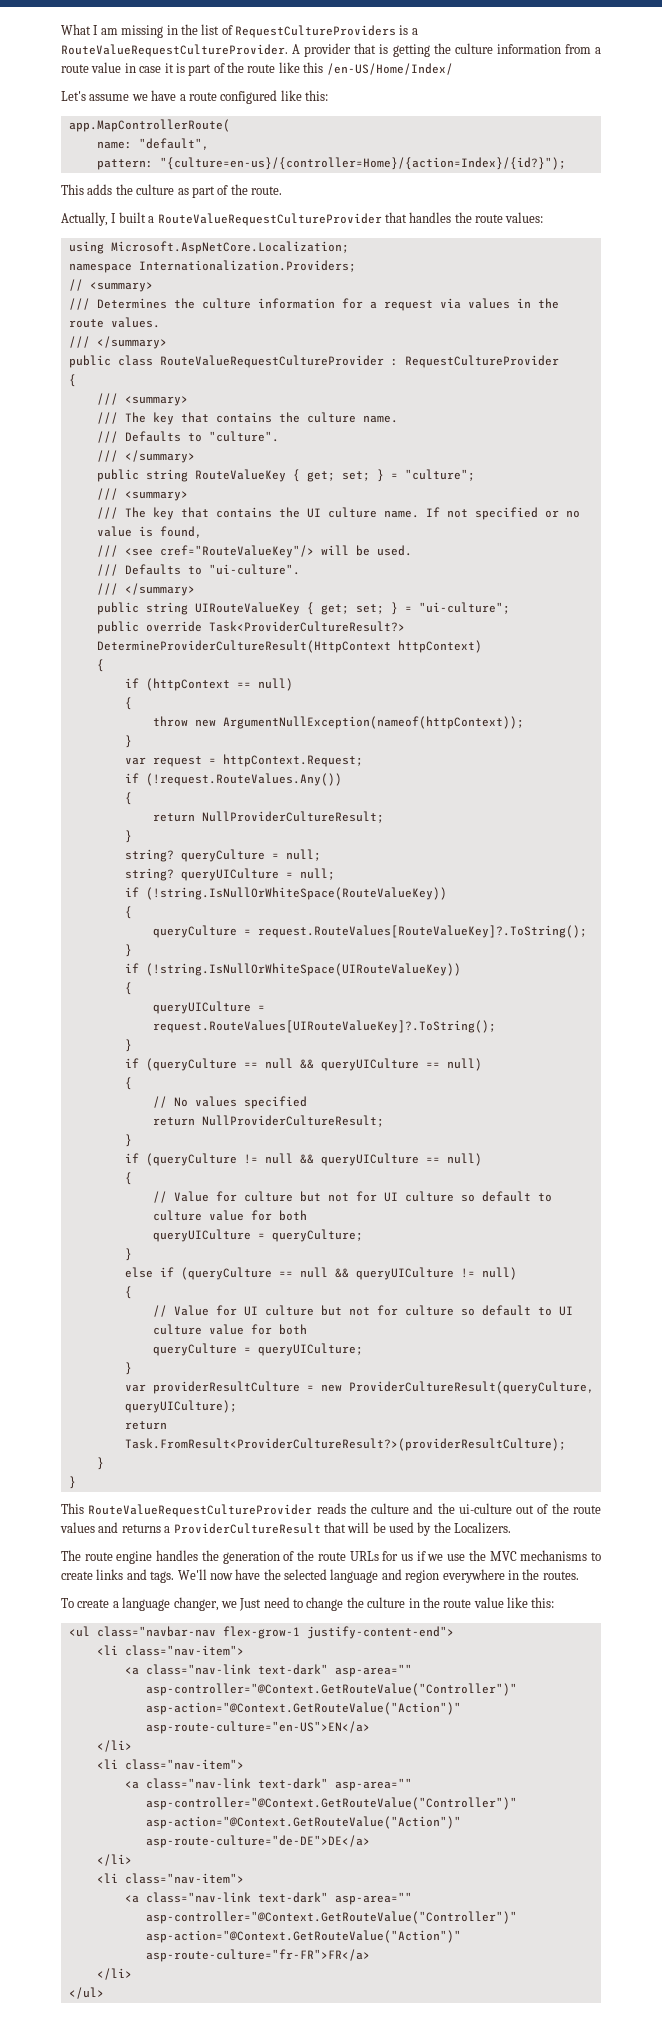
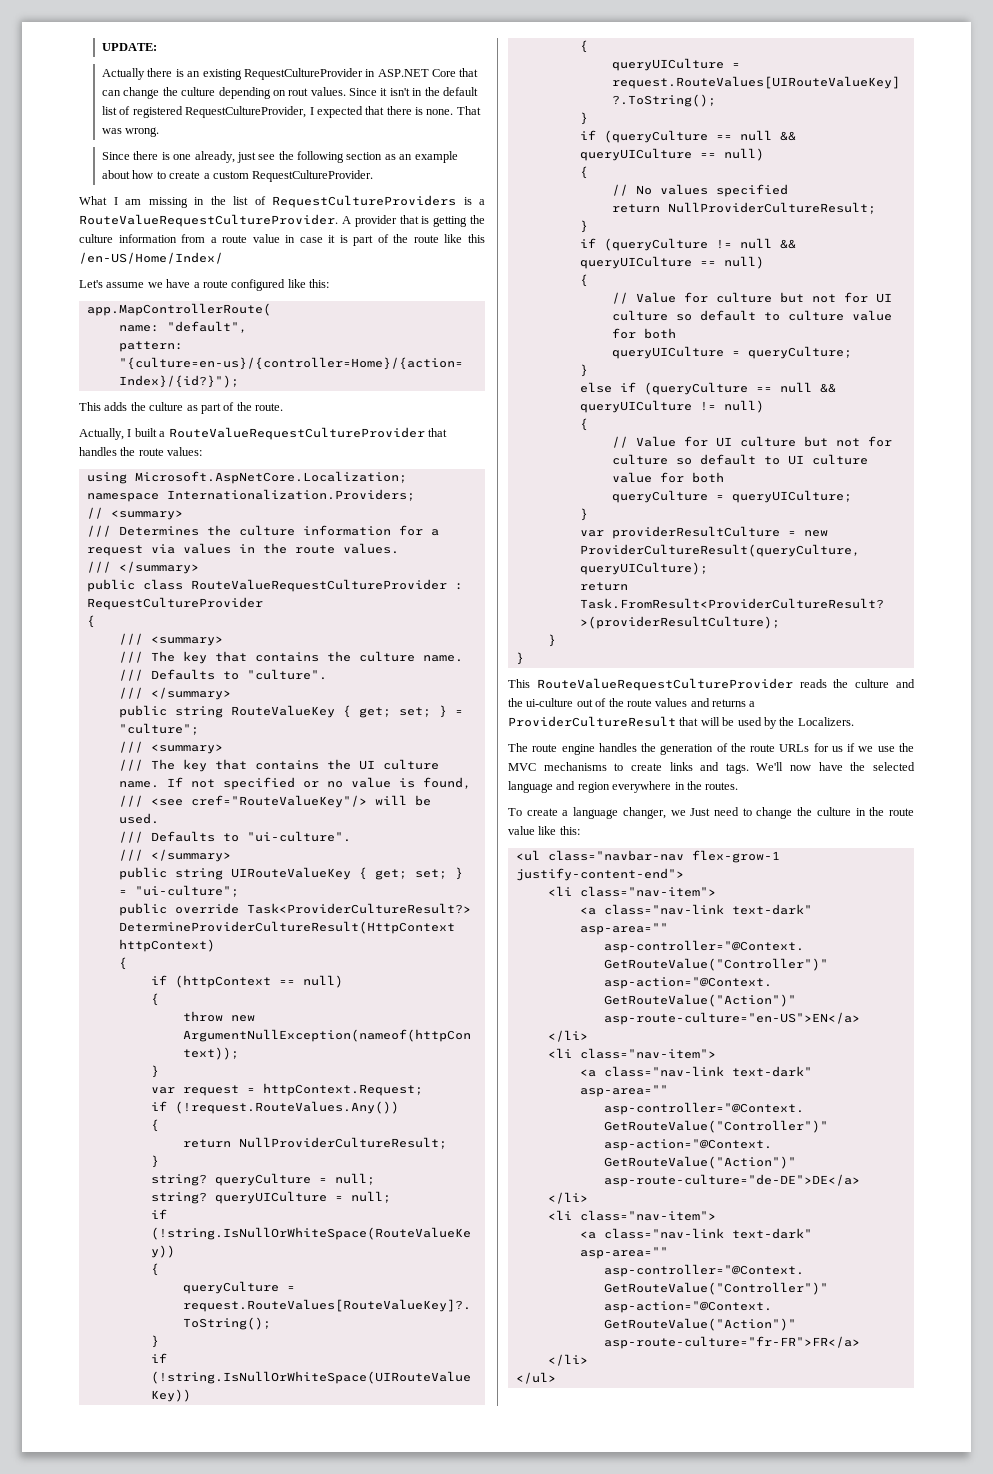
+ UPDATE:
+ Actually there is an existing RequestCultureProvider in ASP.NET Core that can change the culture depending on rout values. Since it isn't in the default list of registered RequestCultureProvider, I expected that there is none. That was wrong.
+ Since there is one already, just see the following section as an example about how to create a custom RequestCultureProvider.

